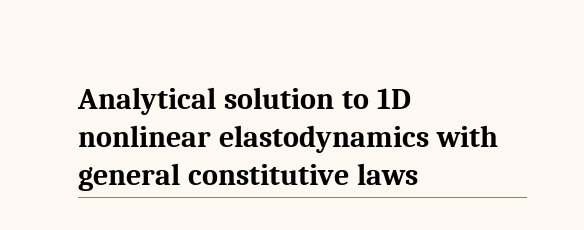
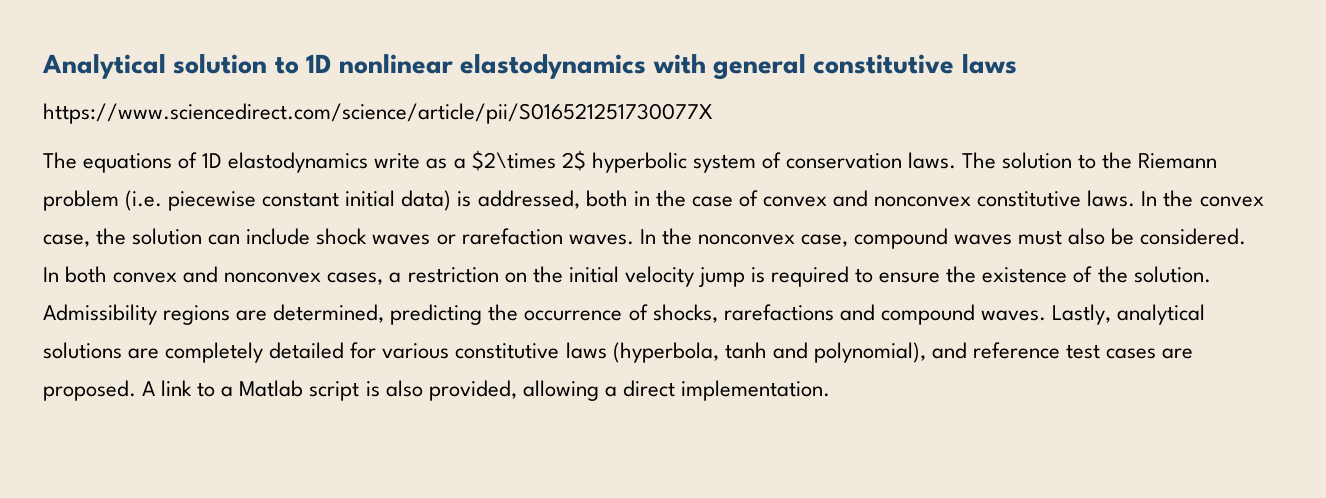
+ https://www.sciencedirect.com/science/article/pii/S016521251730077X
+ The equations of 1D elastodynamics write as a $2\times 2$ hyperbolic system of conservation laws. The solution to the Riemann problem (i.e. piecewise constant initial data) is addressed, both in the case of convex and nonconvex constitutive laws. In the convex case, the solution can include shock waves or rarefaction waves. In the nonconvex case, compound waves must also be considered. In both convex and nonconvex cases, a restriction on the initial velocity jump is required to ensure the existence of the solution. Admissibility regions are determined, predicting the occurrence of shocks, rarefactions and compound waves. Lastly, analytical solutions are completely detailed for various constitutive laws (hyperbola, tanh and polynomial), and reference test cases are proposed. A link to a Matlab script is also provided, allowing a direct implementation.

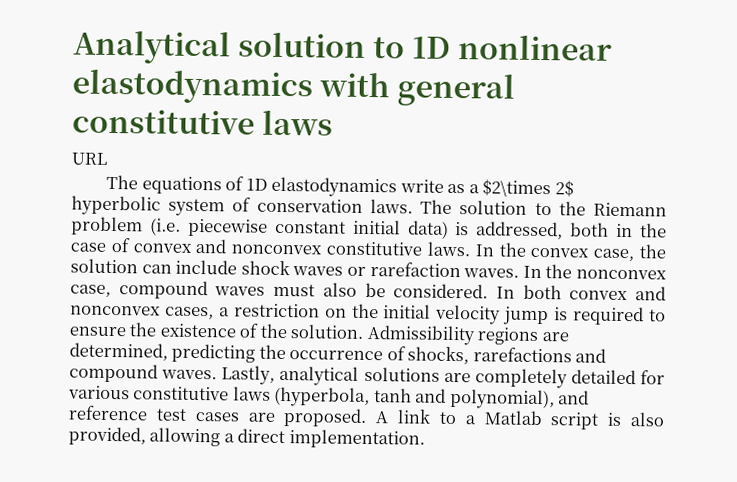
- https://www.sciencedirect.com/science/article/pii/S016521251730077X
+ URL

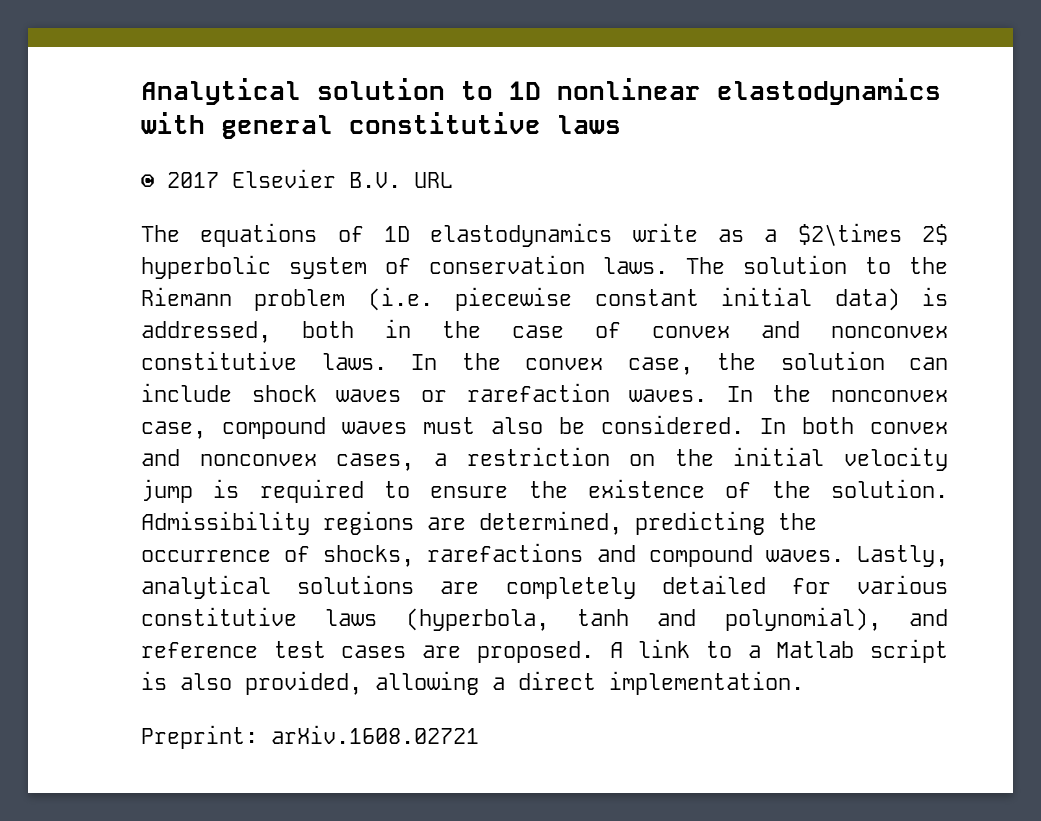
- URL
+ © 2017 Elsevier B.V. URL
+ Preprint: arXiv.1608.02721

